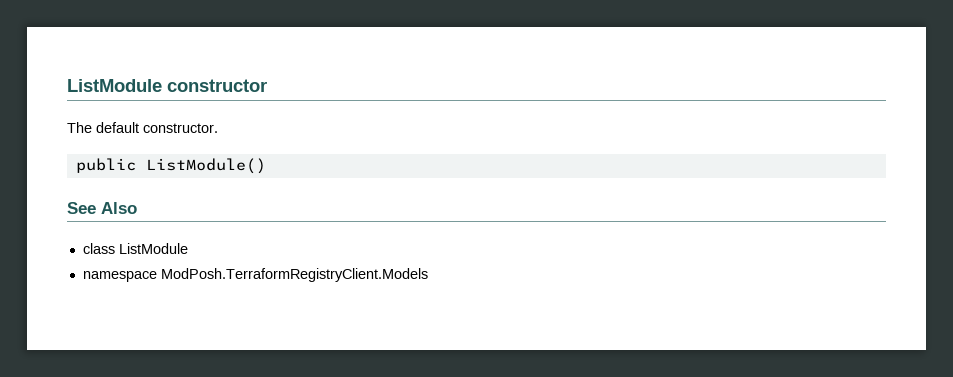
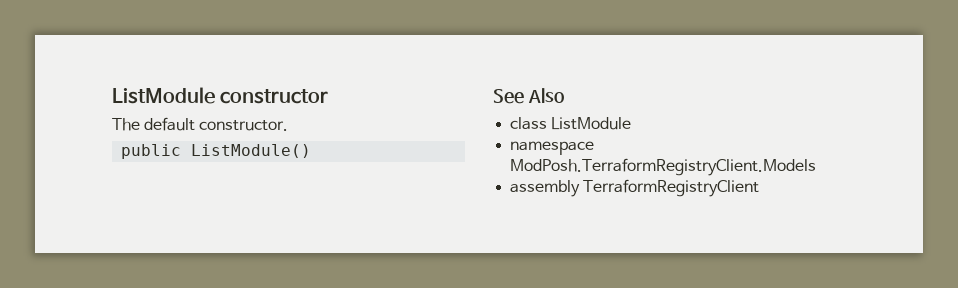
+ assembly TerraformRegistryClient

